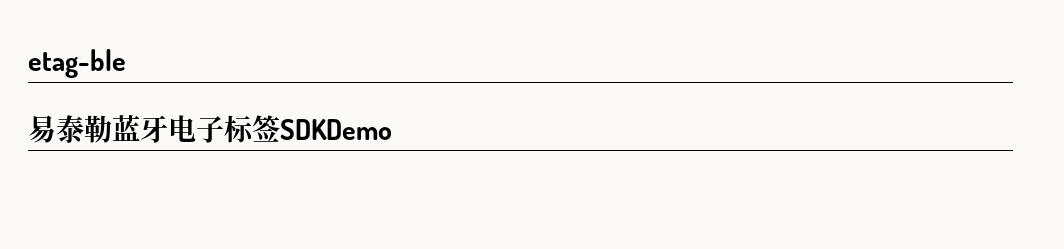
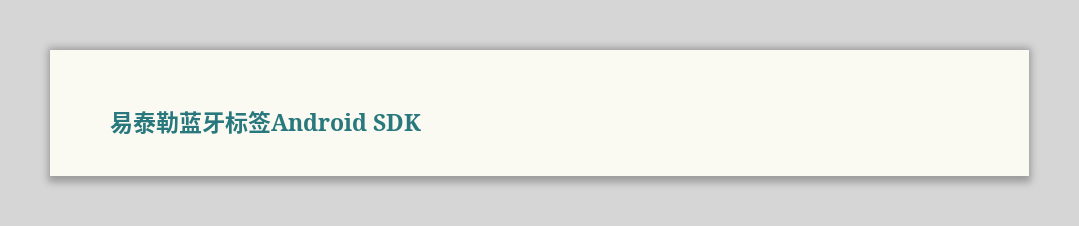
- etag-ble
- 易泰勒蓝牙电子标签SDKDemo
+ 易泰勒蓝牙标签Android SDK

